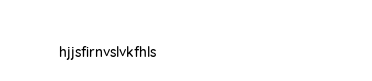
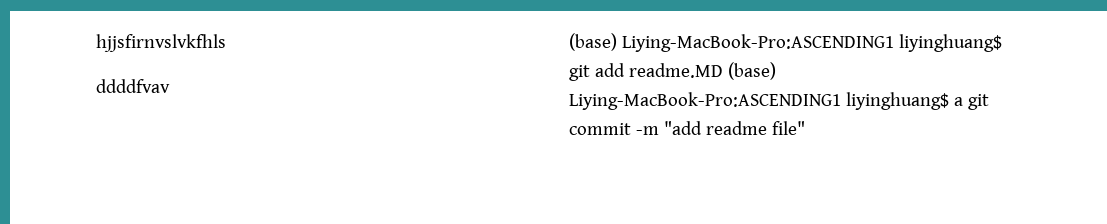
+ ddddfvav
+ (base) Liying-MacBook-Pro:ASCENDING1 liyinghuang$ git add readme.MD (base) Liying-MacBook-Pro:ASCENDING1 liyinghuang$ a git commit -m "add readme file"

